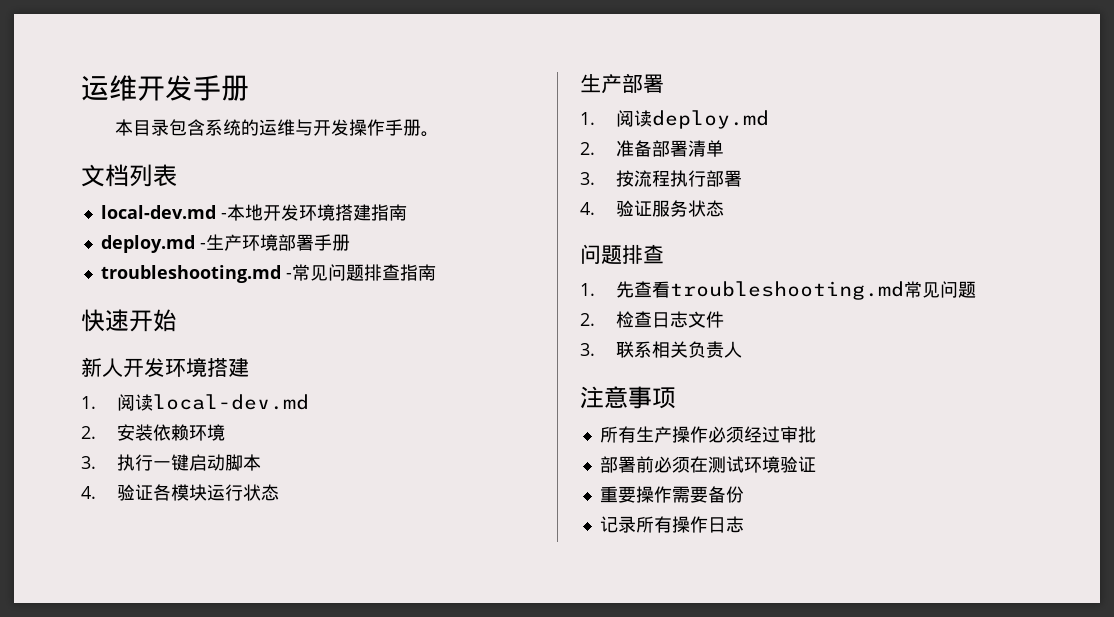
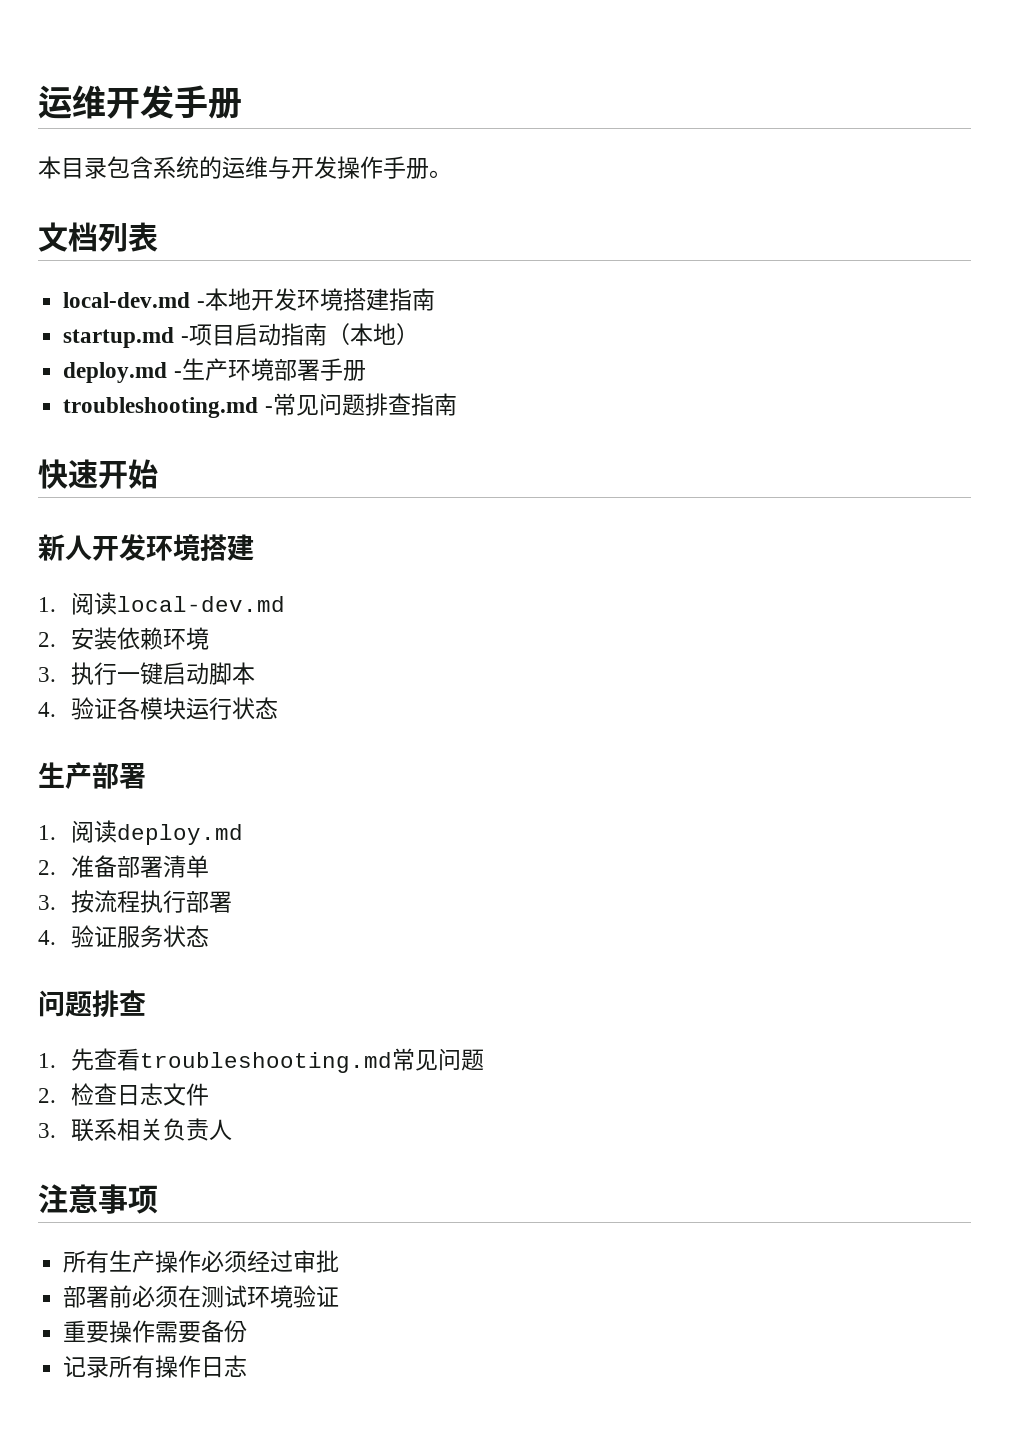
+ startup.md -项目启动指南（本地）

